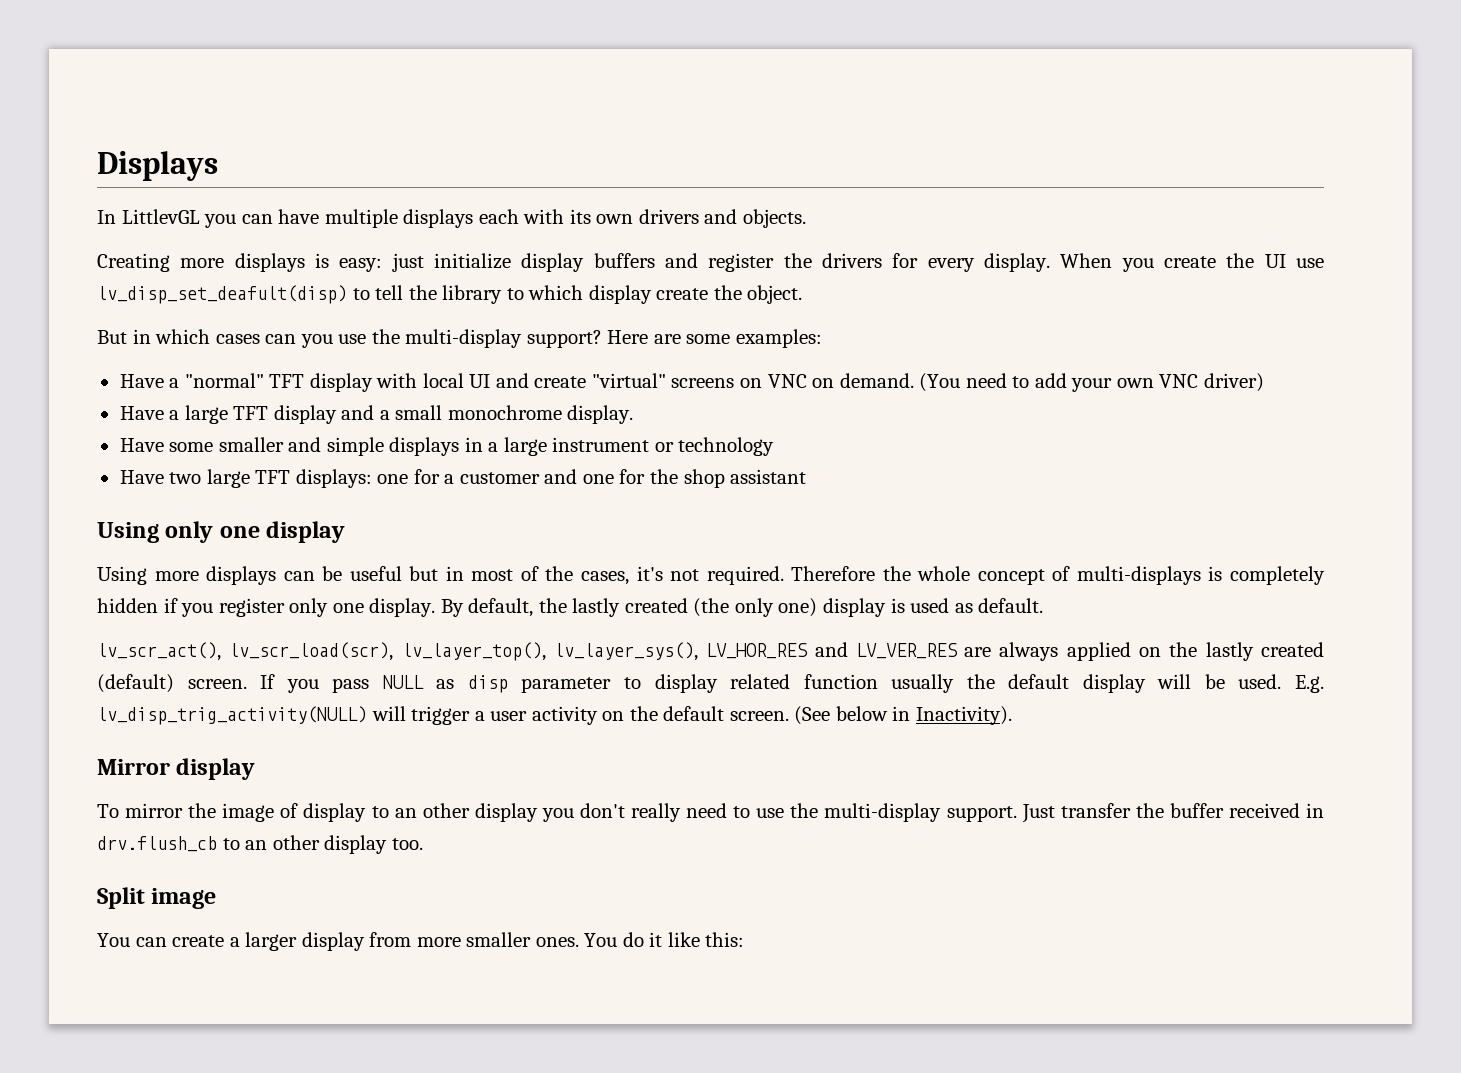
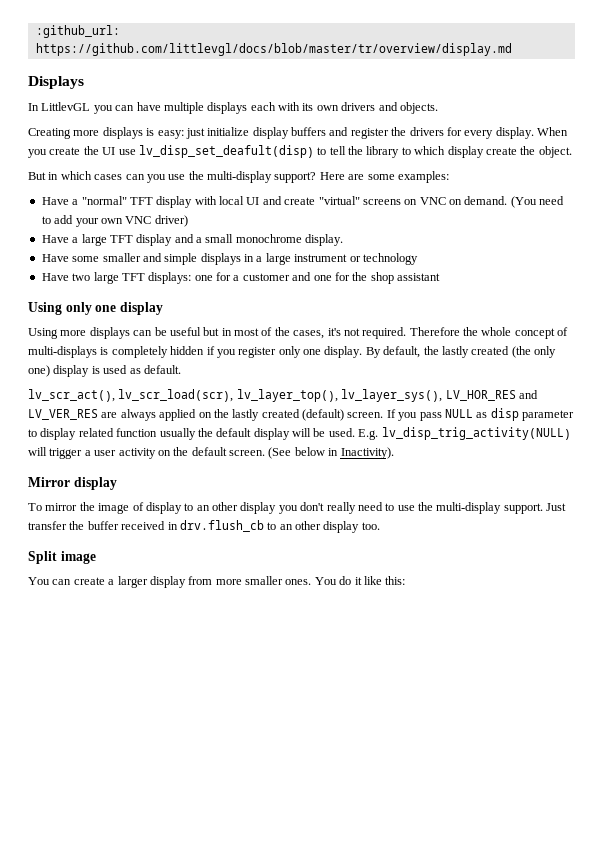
+ :github_url: https://github.com/littlevgl/docs/blob/master/tr/overview/display.md

